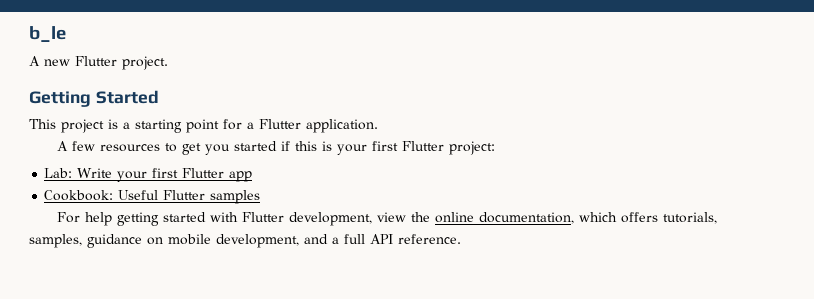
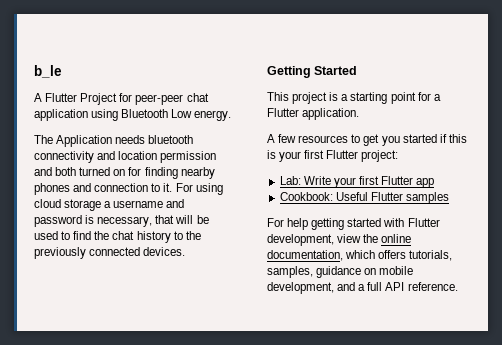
- A new Flutter project.
+ A Flutter Project for peer-peer chat application using Bluetooth Low energy.
+ The Application needs bluetooth connectivity and location permission and both turned on for finding nearby phones and connection to it. For using cloud storage a username and password is necessary, that will be used to find the chat history to the previously connected devices.

